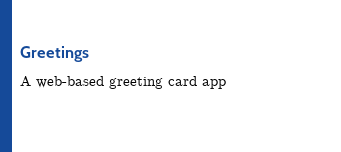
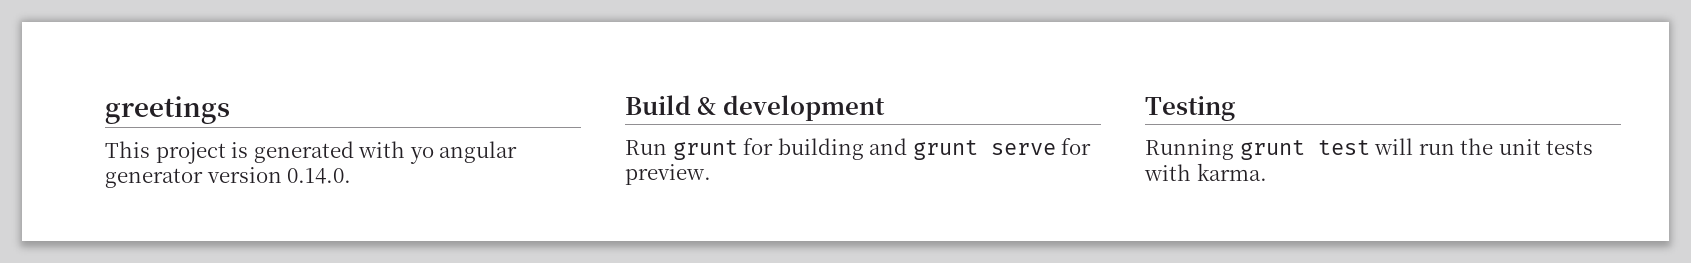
- Greetings
- A web-based greeting card app
+ greetings
+ This project is generated with yo angular generator version 0.14.0.
+ Build & development
+ Run grunt for building and grunt serve for preview.
+ Testing
+ Running grunt test will run the unit tests with karma.

